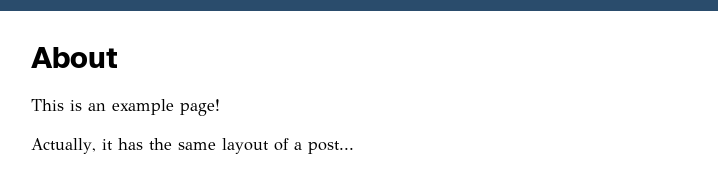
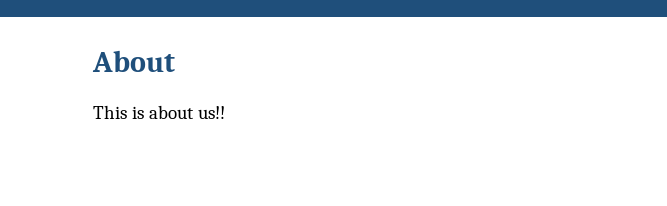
- This is an example page!
- Actually, it has the same layout of a post...
+ This is about us!!

